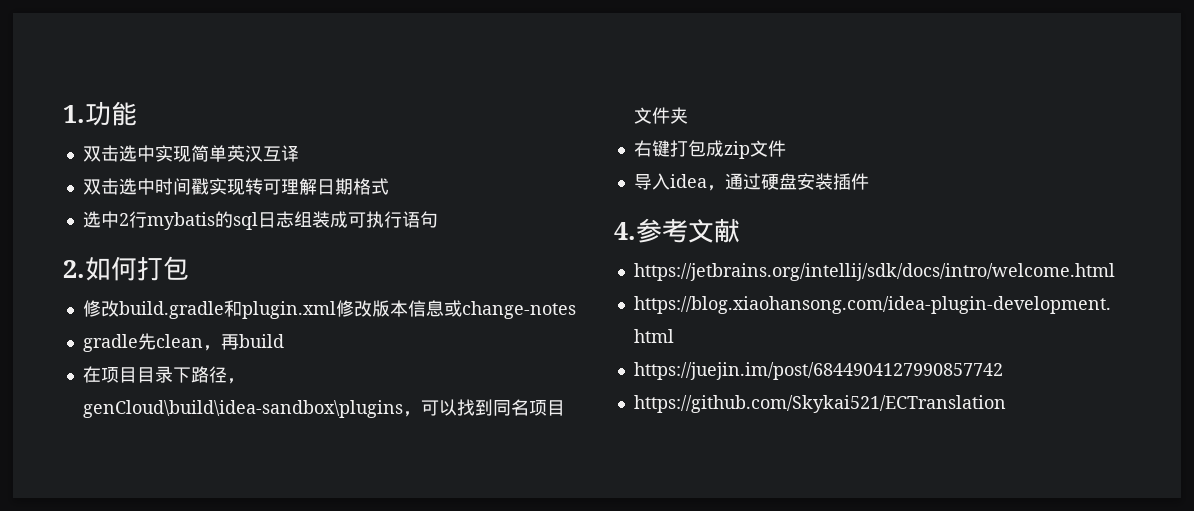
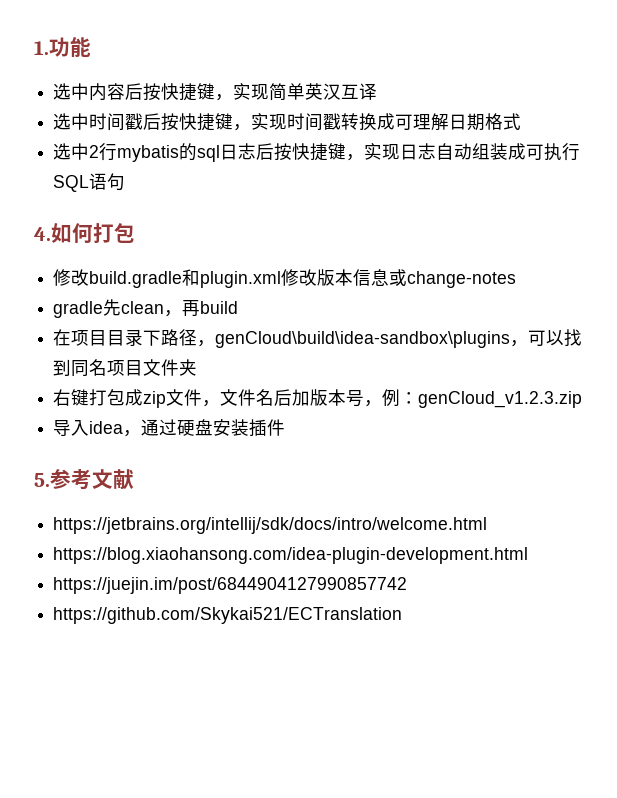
- 双击选中实现简单英汉互译
+ 选中内容后按快捷键，实现简单英汉互译
- 双击选中时间戳实现转可理解日期格式
+ 选中时间戳后按快捷键，实现时间戳转换成可理解日期格式
- 选中2行mybatis的sql日志组装成可执行语句
+ 选中2行mybatis的sql日志后按快捷键，实现日志自动组装成可执行SQL语句
- 2.如何打包
+ 4.如何打包
- 右键打包成zip文件
+ 右键打包成zip文件，文件名后加版本号，例：genCloud_v1.2.3.zip
- 4.参考文献
+ 5.参考文献

